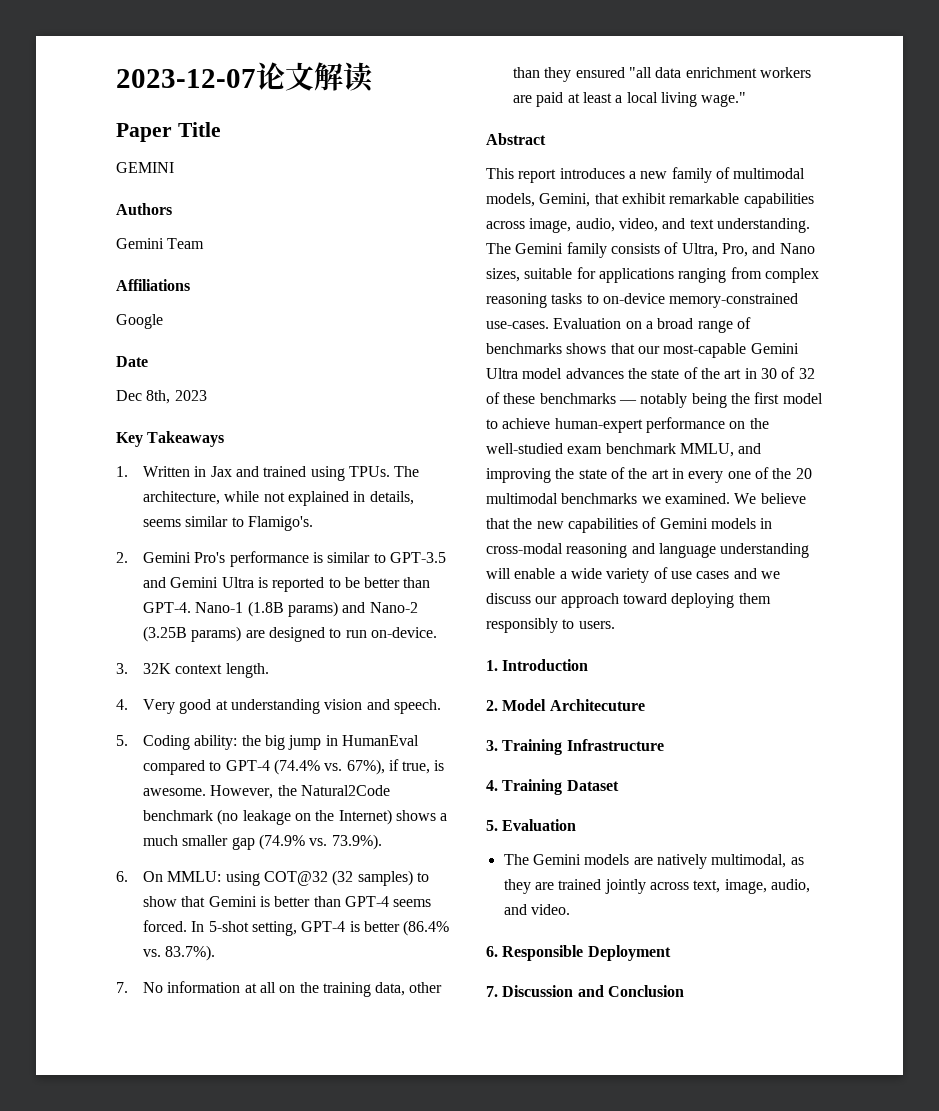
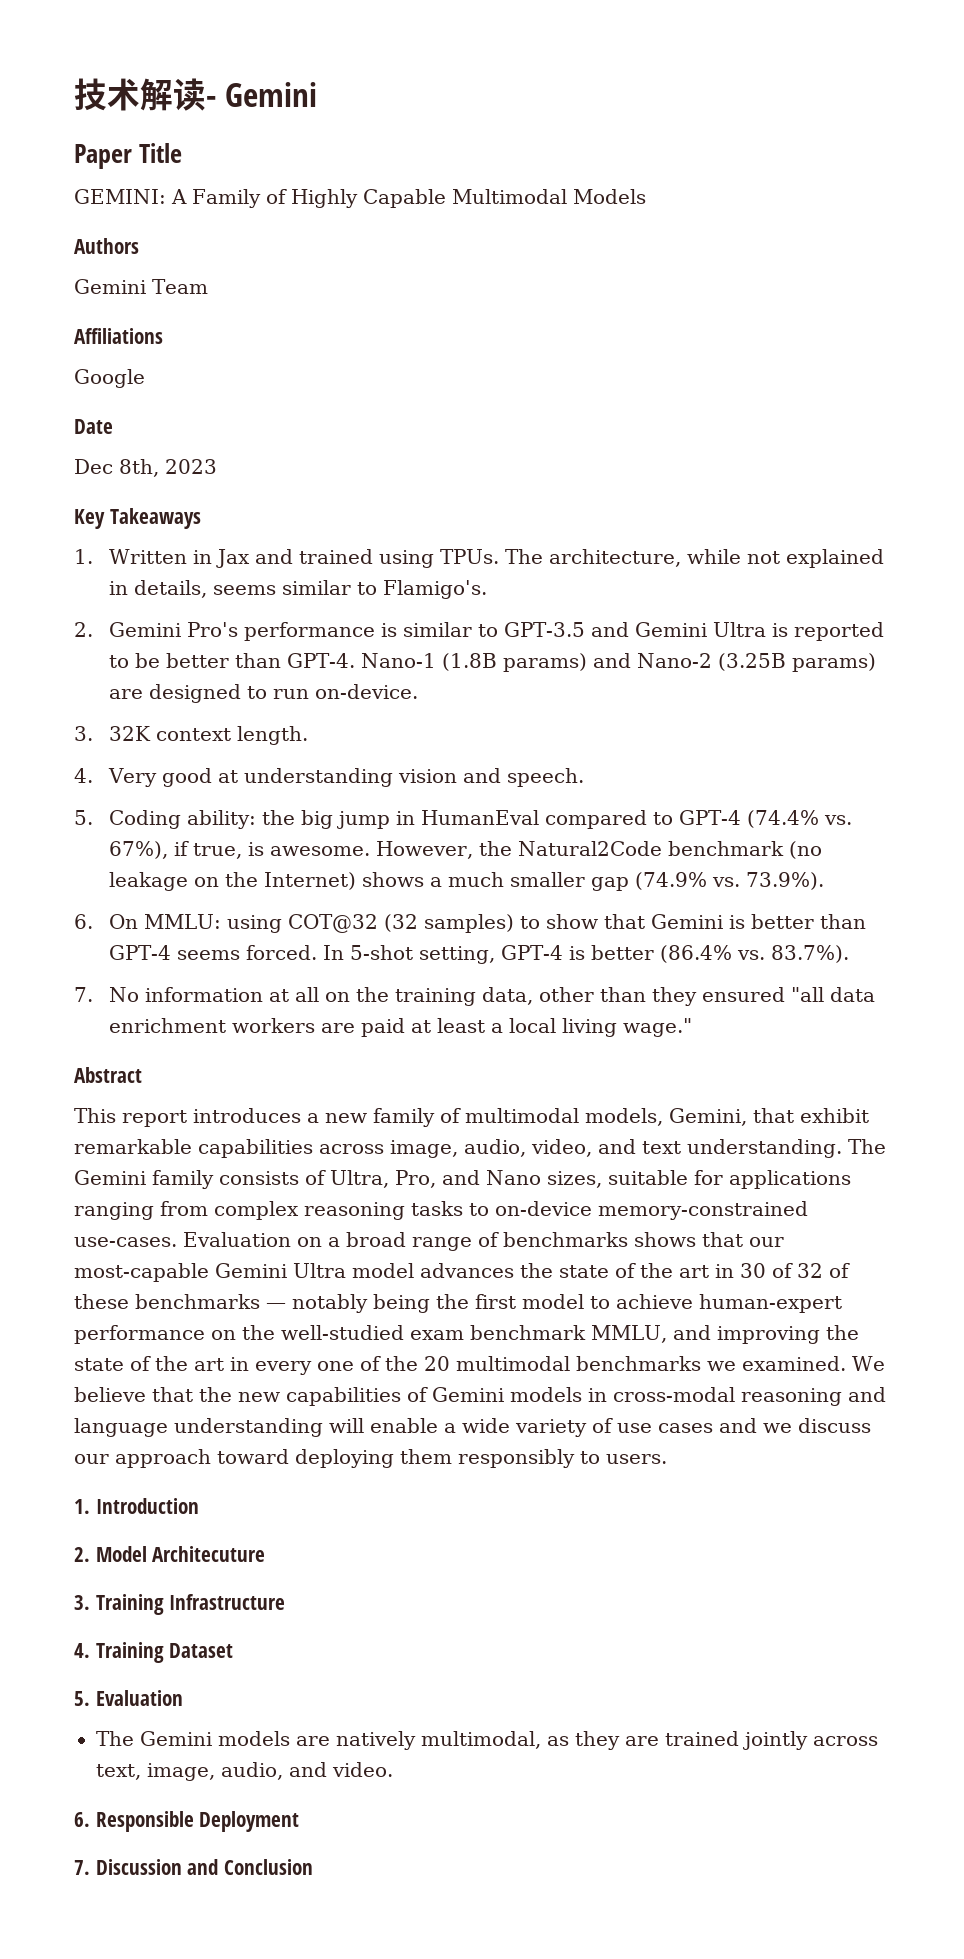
- 2023-12-07论文解读
+ 技术解读- Gemini
- GEMINI
+ GEMINI: A Family of Highly Capable Multimodal Models

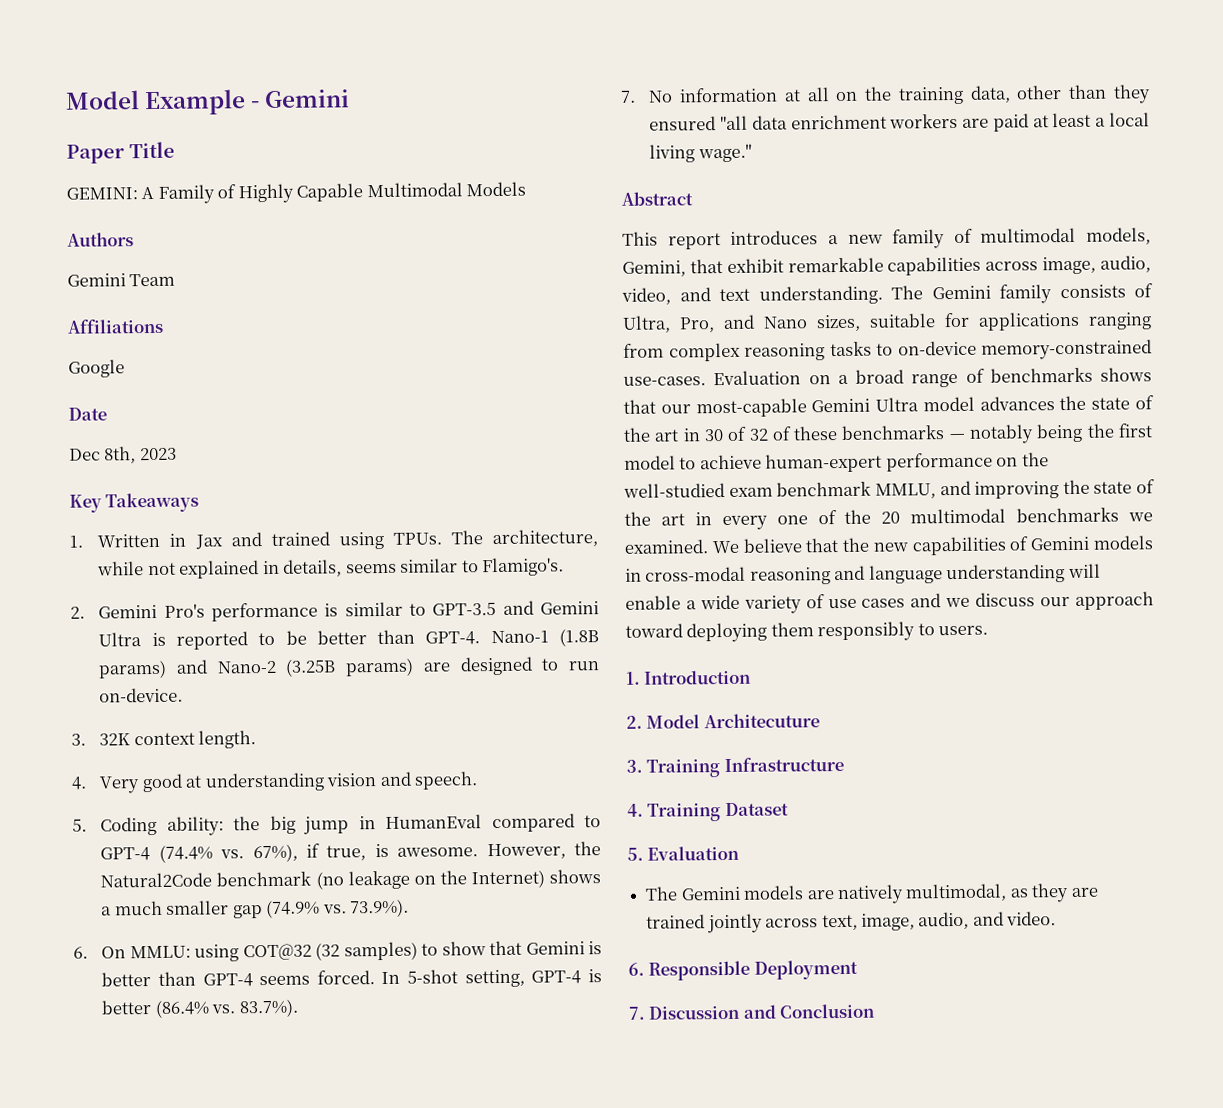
- 技术解读- Gemini
+ Model Example - Gemini

